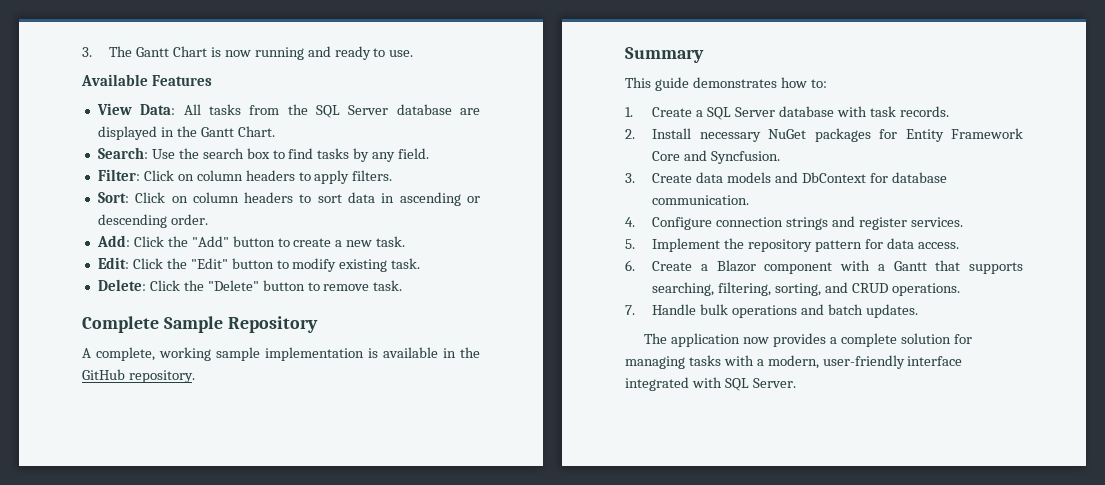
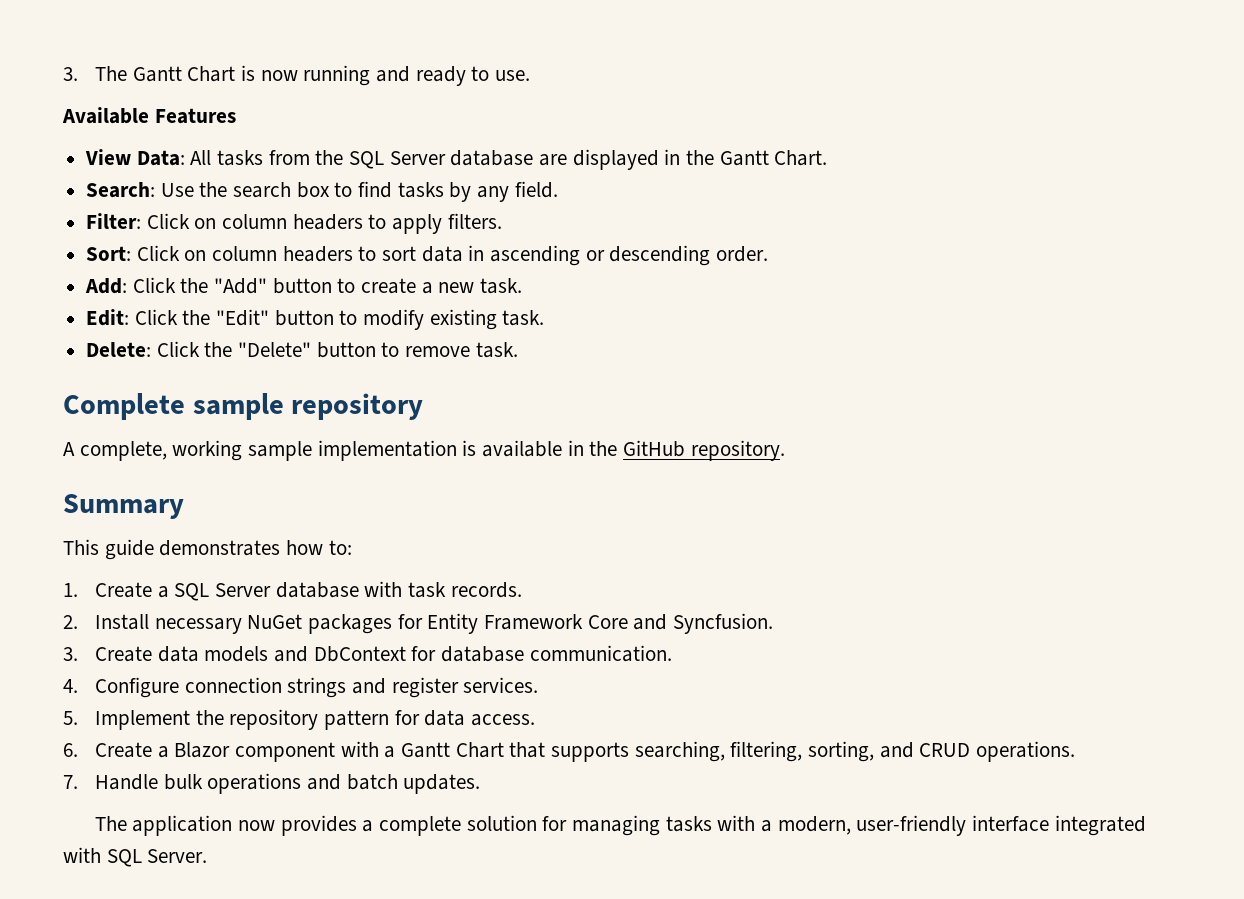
- Complete Sample Repository
+ Complete sample repository
- 6. Create a Blazor component with a Gantt that supports searching, filtering, sorting, and CRUD operations.
+ 6. Create a Blazor component with a Gantt Chart that supports searching, filtering, sorting, and CRUD operations.

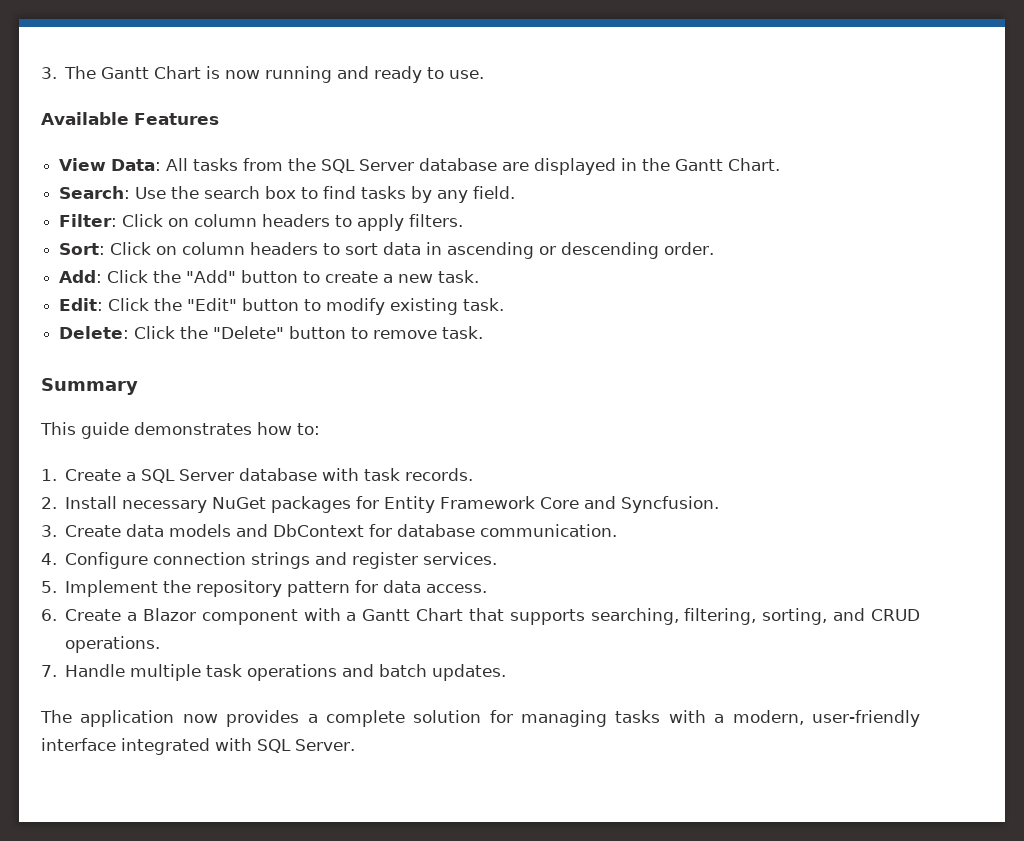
- Complete sample repository
- A complete, working sample implementation is available in the GitHub repository.
- 7. Handle bulk operations and batch updates.
+ 7. Handle multiple task operations and batch updates.

